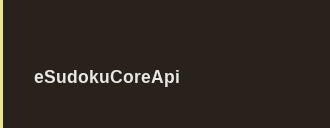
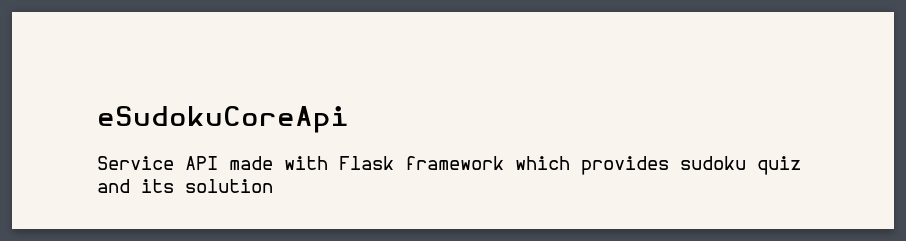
+ Service API made with Flask framework which provides sudoku quiz and its solution

